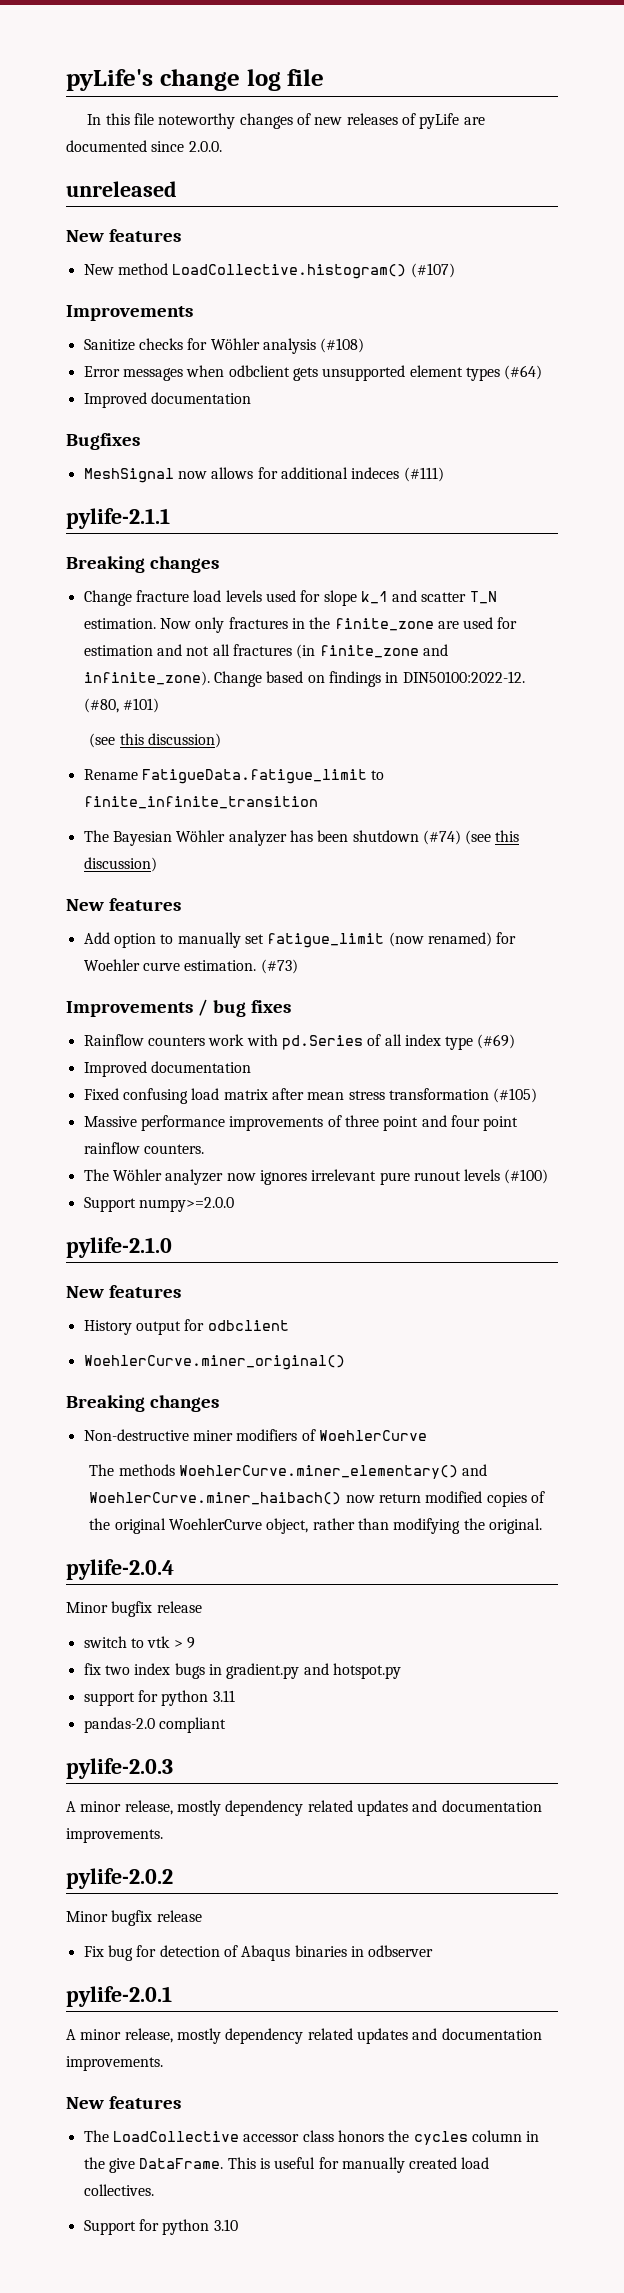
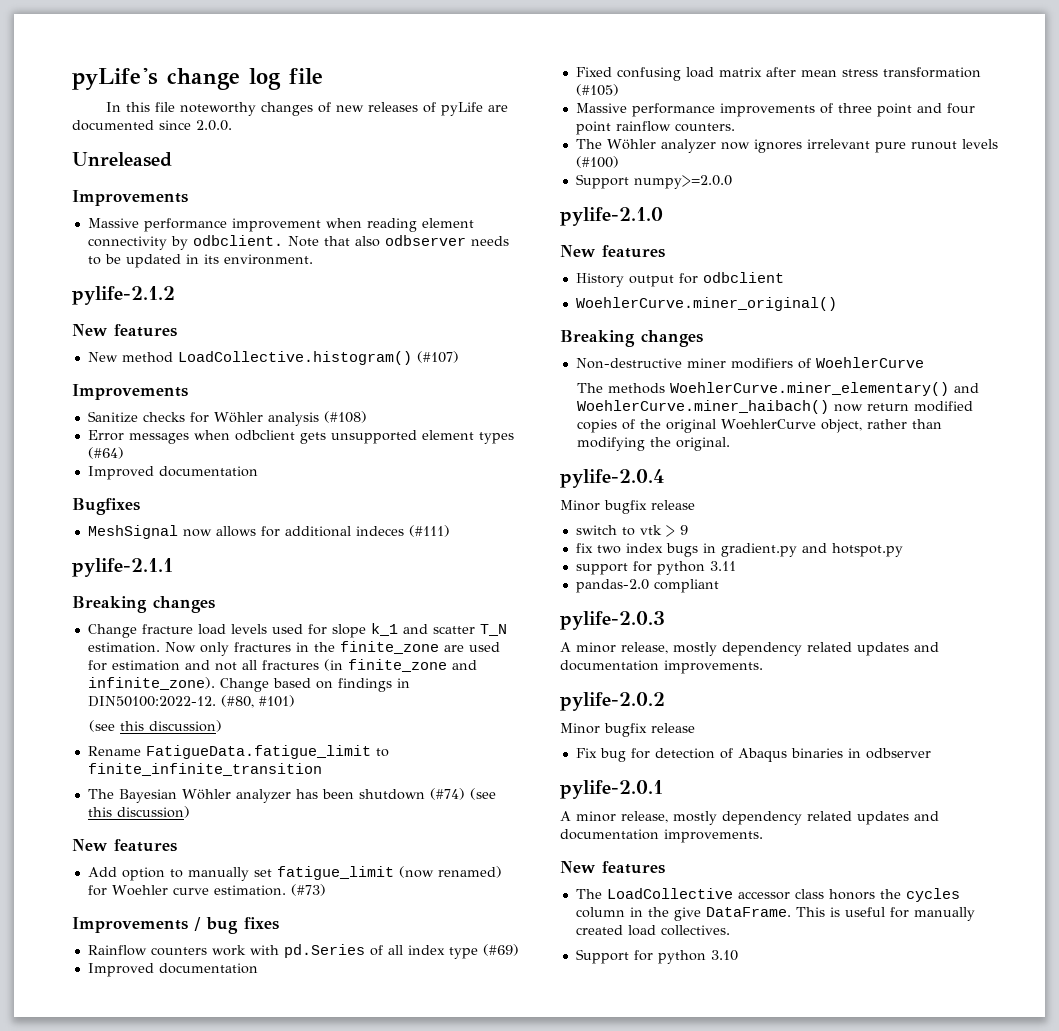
- unreleased
+ Unreleased
+ Improvements
+ Massive performance improvement when reading element connectivity by odbclient. Note that also odbserver needs to be updated in its environment.
+ pylife-2.1.2

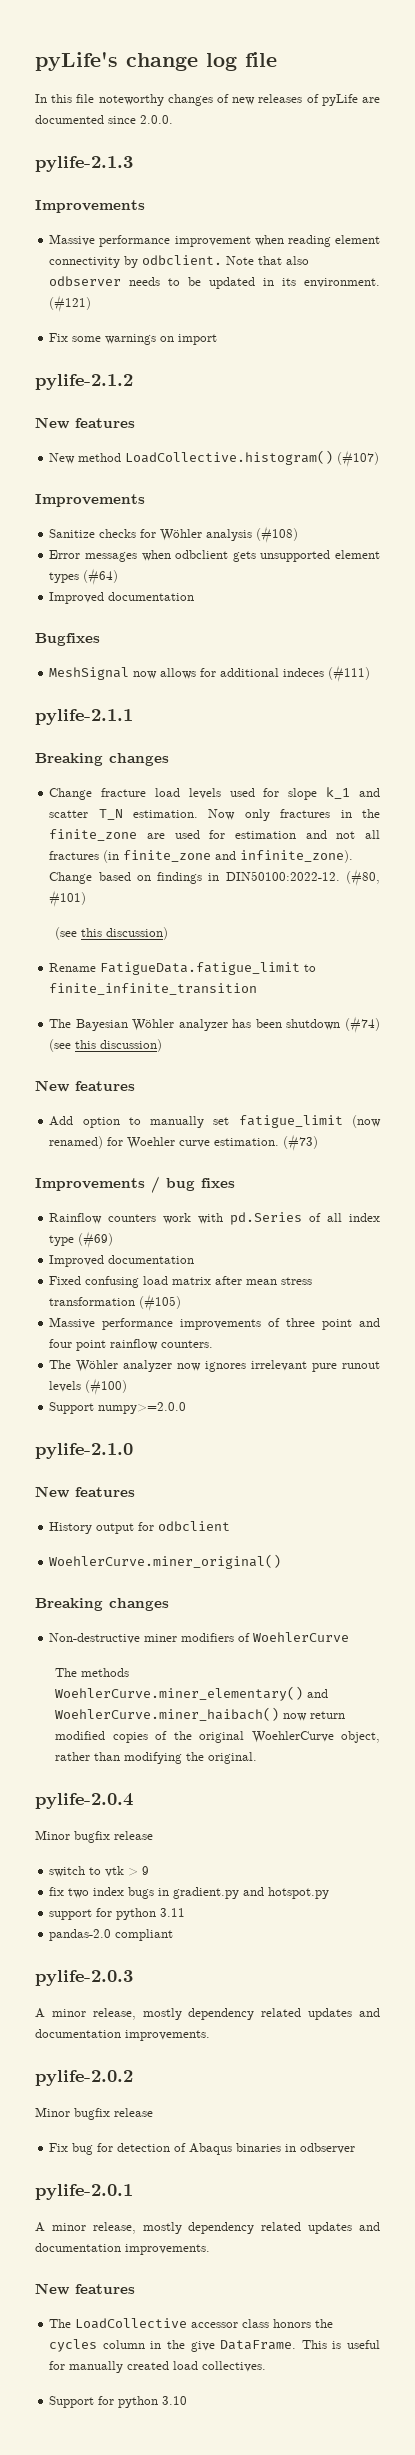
- Unreleased
+ pylife-2.1.3
+ (#121)
+ Fix some warnings on import

